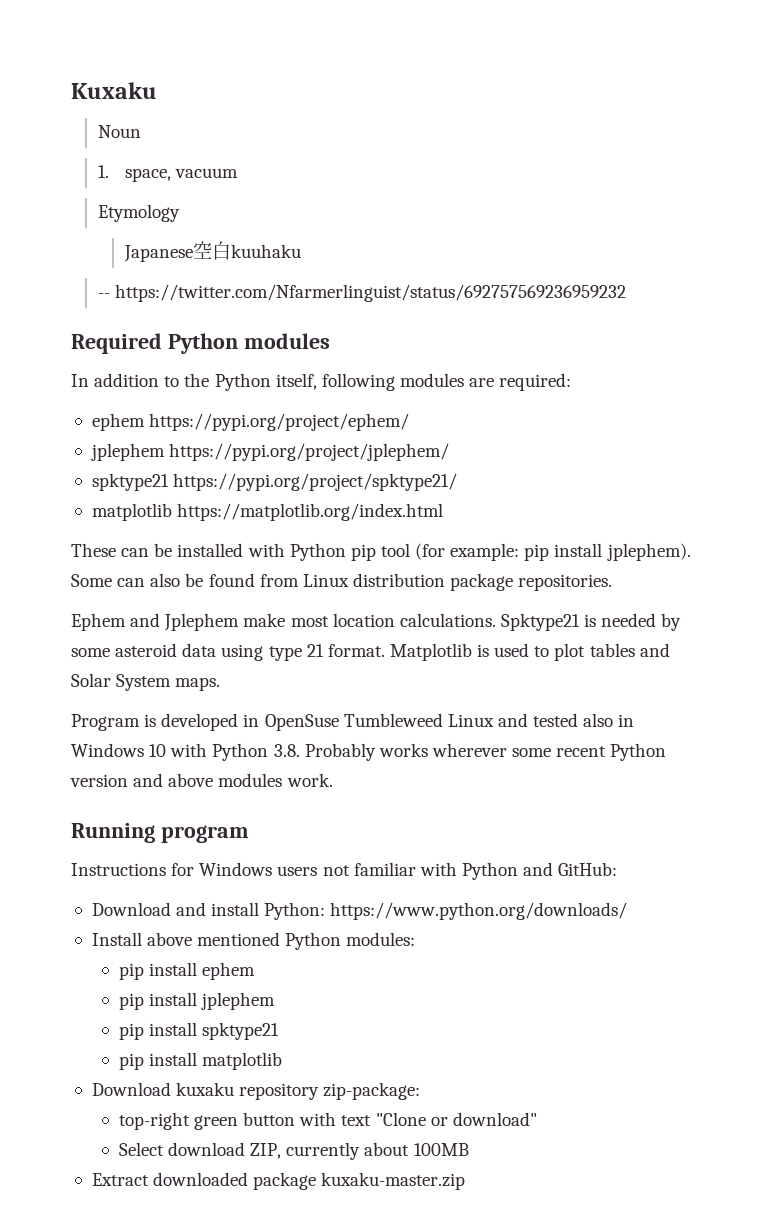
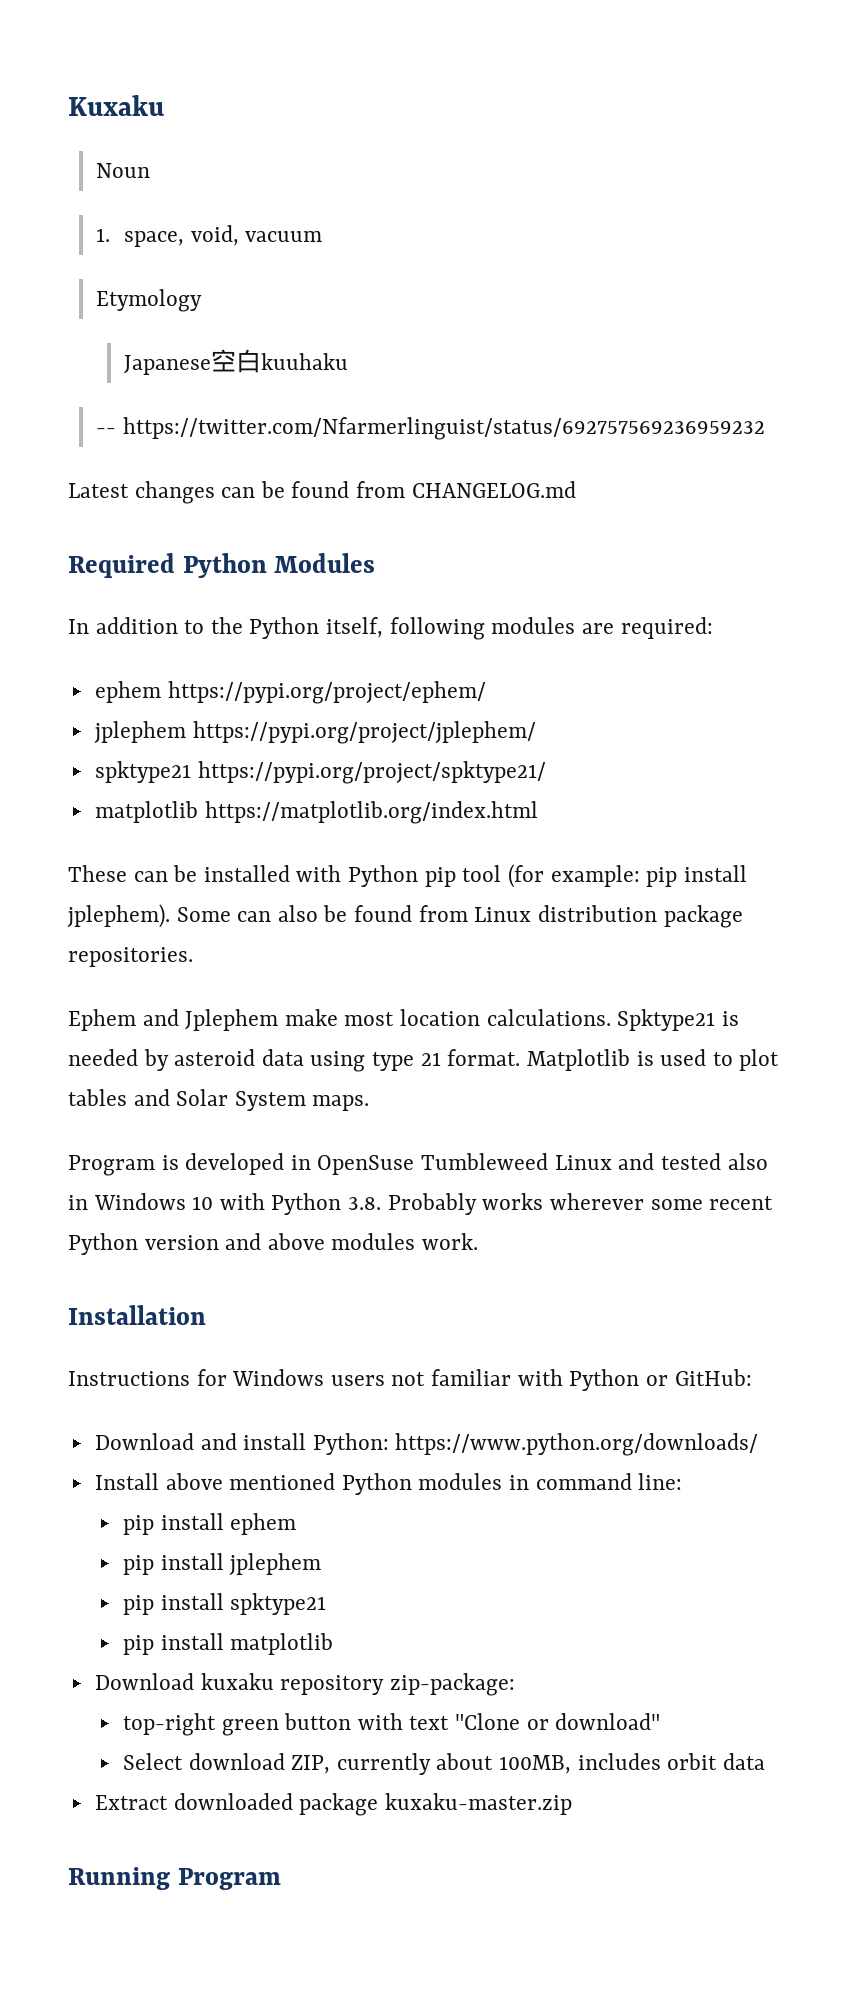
- 1. space, vacuum
+ 1. space, void, vacuum
+ Latest changes can be found from CHANGELOG.md
- Required Python modules
+ Required Python Modules
- Spktype21 is needed by some asteroid data using type 21 format.
+ Spktype21 is needed by asteroid data using type 21 format.
- Running program
+ Installation
- Instructions for Windows users not familiar with Python and GitHub:
+ Instructions for Windows users not familiar with Python or GitHub:
- Install above mentioned Python modules:
+ Install above mentioned Python modules in command line:
- Select download ZIP, currently about 100MB
+ Select download ZIP, currently about 100MB, includes orbit data
+ Running Program

